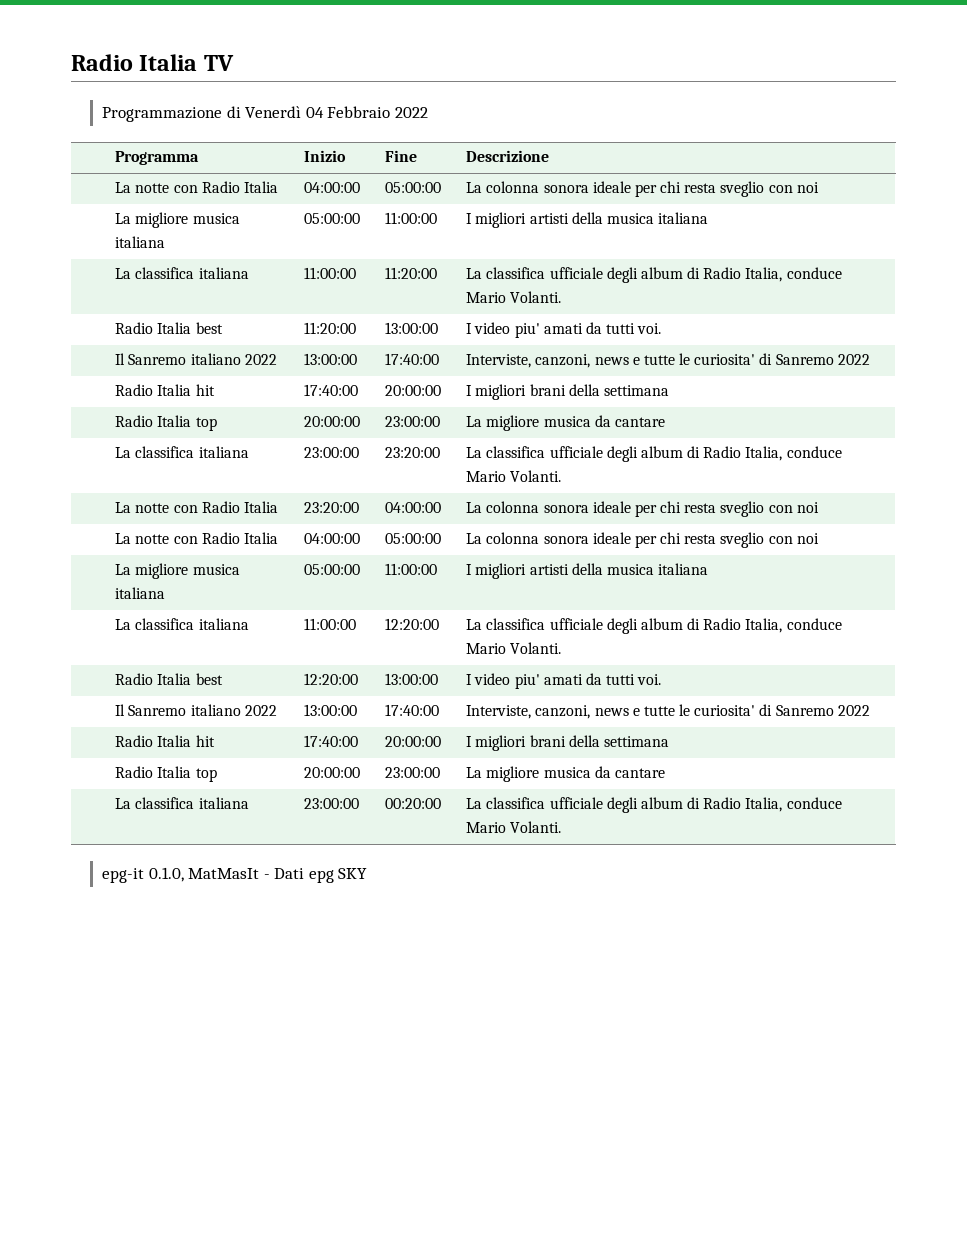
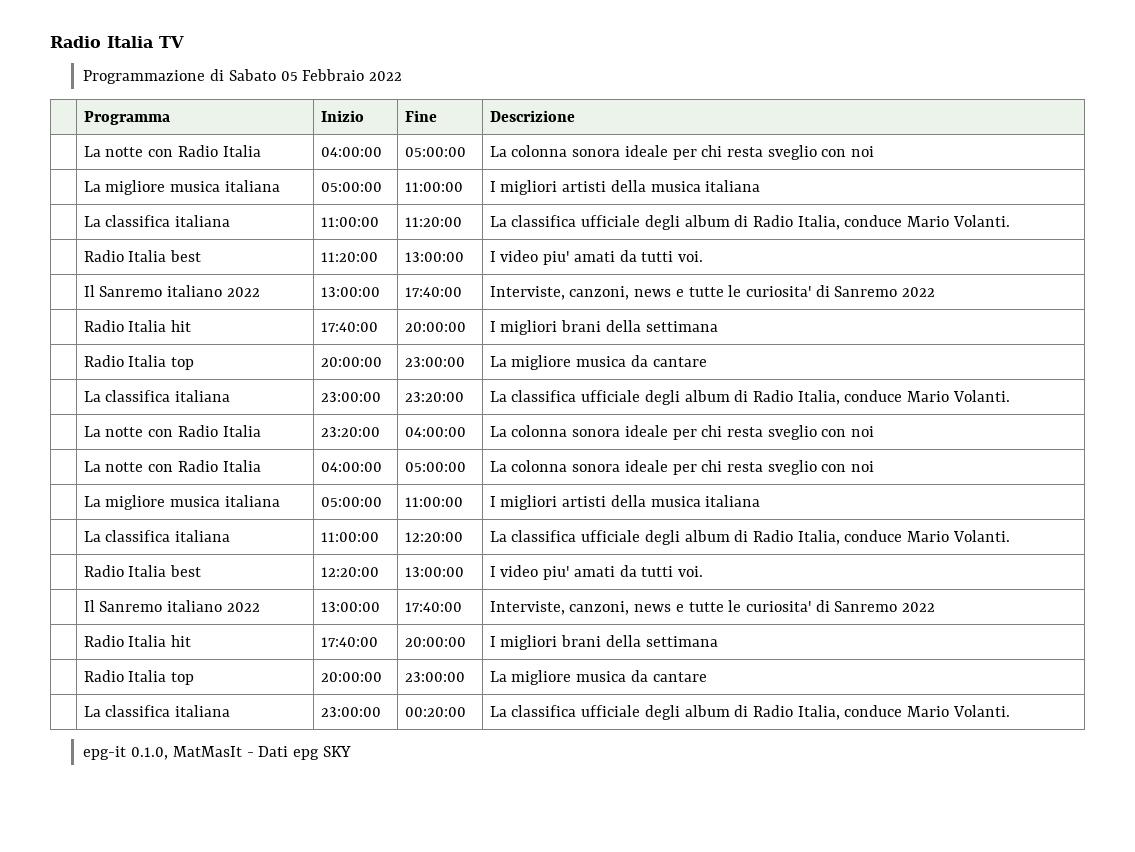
- Programmazione di Venerdì 04 Febbraio 2022
+ Programmazione di Sabato 05 Febbraio 2022

